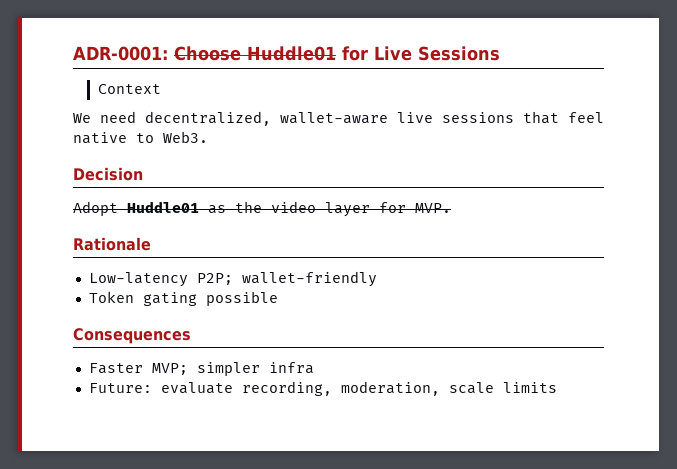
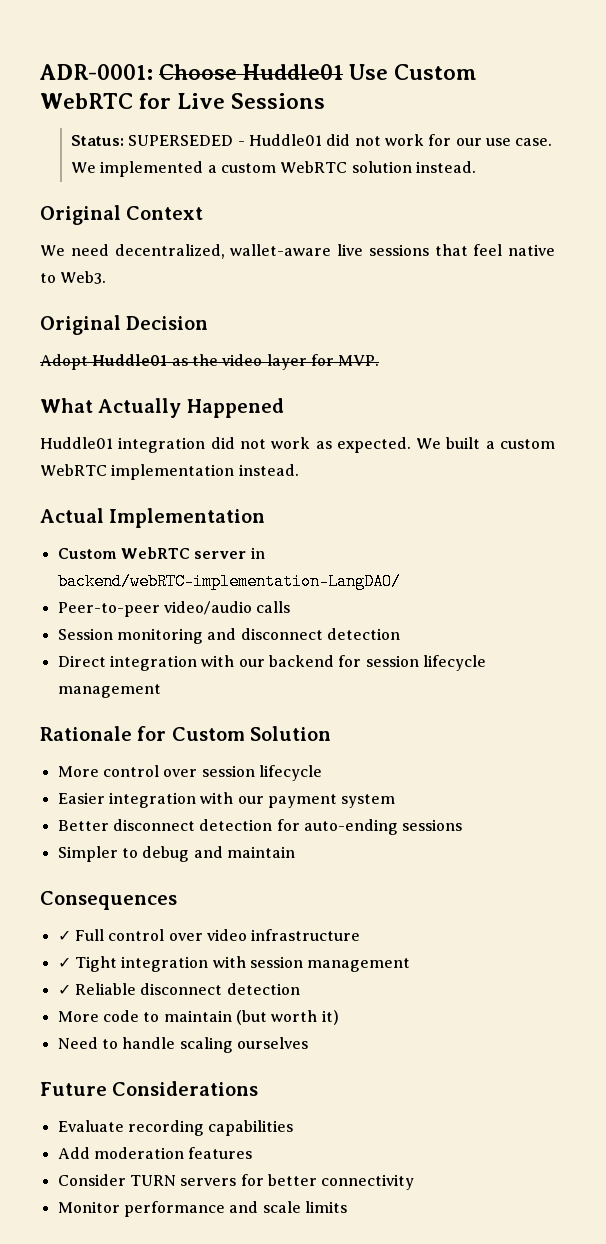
- ADR-0001: Choose Huddle01 for Live Sessions
+ ADR-0001: Choose Huddle01 Use Custom WebRTC for Live Sessions
- Context
+ Status: SUPERSEDED - Huddle01 did not work for our use case. We implemented a custom WebRTC solution instead.
+ Original Context
- Decision
+ Original Decision
- Rationale
- Low-latency P2P; wallet-friendly
- Token gating possible
+ What Actually Happened
+ Huddle01 integration did not work as expected. We built a custom WebRTC implementation instead.
+ Actual Implementation
+ Custom WebRTC server in backend/webRTC-implementation-LangDAO/
+ Peer-to-peer video/audio calls
+ Session monitoring and disconnect detection
+ Direct integration with our backend for session lifecycle management
+ Rationale for Custom Solution
+ More control over session lifecycle
+ Easier integration with our payment system
+ Better disconnect detection for auto-ending sessions
+ Simpler to debug and maintain
  Consequences
- Faster MVP; simpler infra
- Future: evaluate recording, moderation, scale limits
+ ✓ Full control over video infrastructure
+ ✓ Tight integration with session management
+ ✓ Reliable disconnect detection
+ More code to maintain (but worth it)
+ Need to handle scaling ourselves
+ Future Considerations
+ Evaluate recording capabilities
+ Add moderation features
+ Consider TURN servers for better connectivity
+ Monitor performance and scale limits

